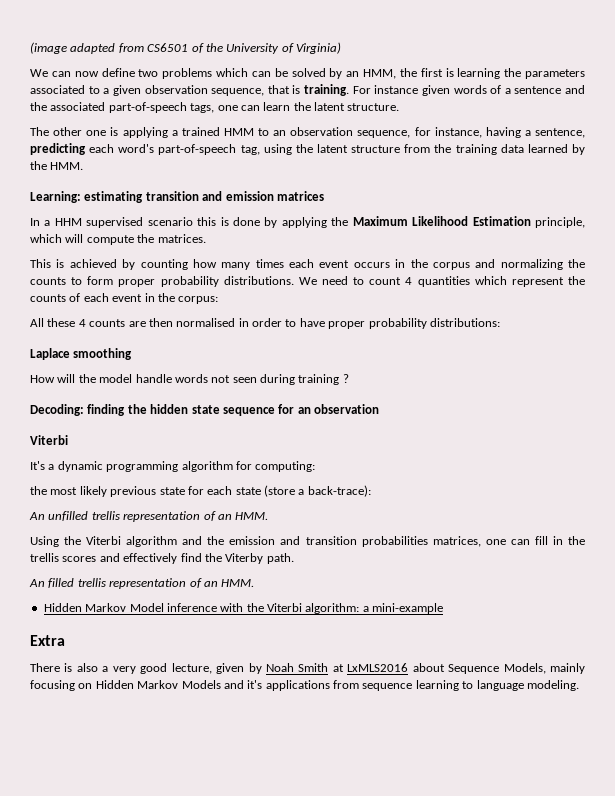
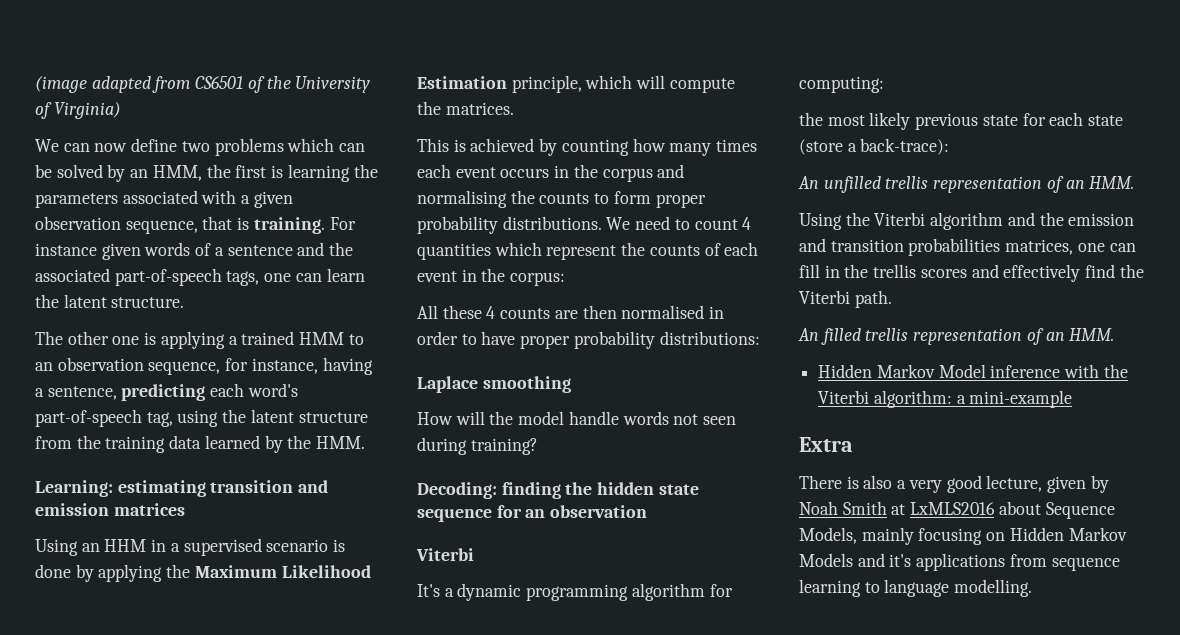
- We can now define two problems which can be solved by an HMM, the first is learning the parameters associated to a given observation sequence, that is training.
+ We can now define two problems which can be solved by an HMM, the first is learning the parameters associated with a given observation sequence, that is training.
- In a HHM supervised scenario this is done by applying the Maximum Likelihood Estimation principle, which will compute the matrices.
+ Using an HHM in a supervised scenario is done by applying the Maximum Likelihood Estimation principle, which will compute the matrices.
- This is achieved by counting how many times each event occurs in the corpus and normalizing the counts to form proper probability distributions.
+ This is achieved by counting how many times each event occurs in the corpus and normalising the counts to form proper probability distributions.
- How will the model handle words not seen during training ?
+ How will the model handle words not seen during training?
- Using the Viterbi algorithm and the emission and transition probabilities matrices, one can fill in the trellis scores and effectively find the Viterby path.
+ Using the Viterbi algorithm and the emission and transition probabilities matrices, one can fill in the trellis scores and effectively find the Viterbi path.
- There is also a very good lecture, given by Noah Smith at LxMLS2016 about Sequence Models, mainly focusing on Hidden Markov Models and it's applications from sequence learning to language modeling.
+ There is also a very good lecture, given by Noah Smith at LxMLS2016 about Sequence Models, mainly focusing on Hidden Markov Models and it's applications from sequence learning to language modelling.

